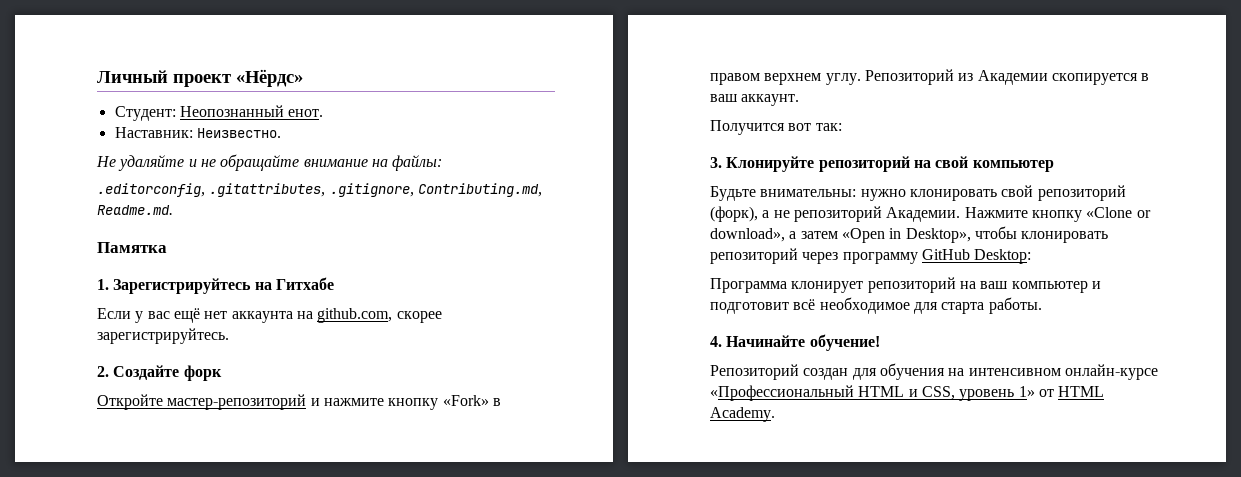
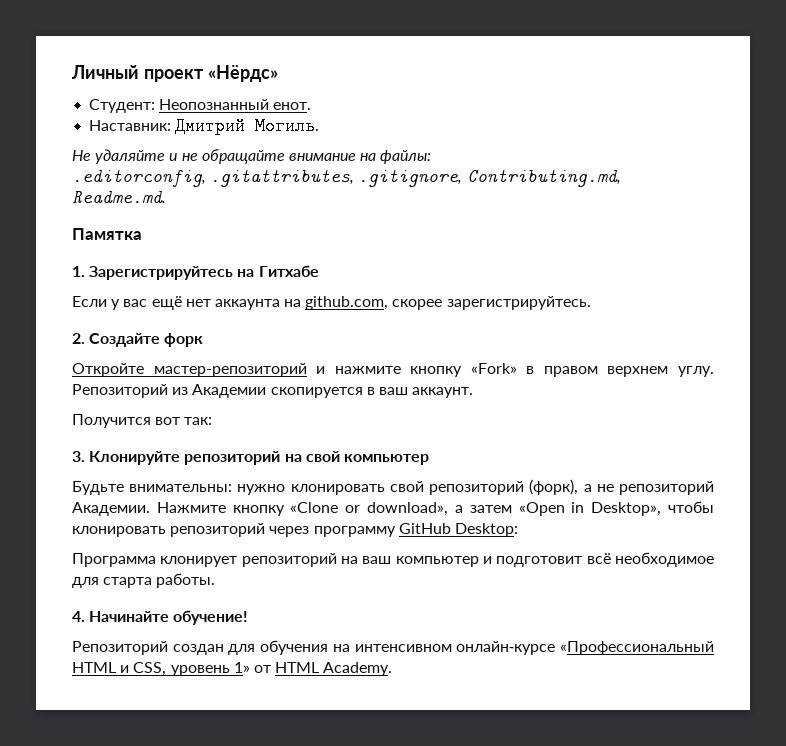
- Наставник: Неизвестно.
+ Наставник: Дмитрий Могиль.

